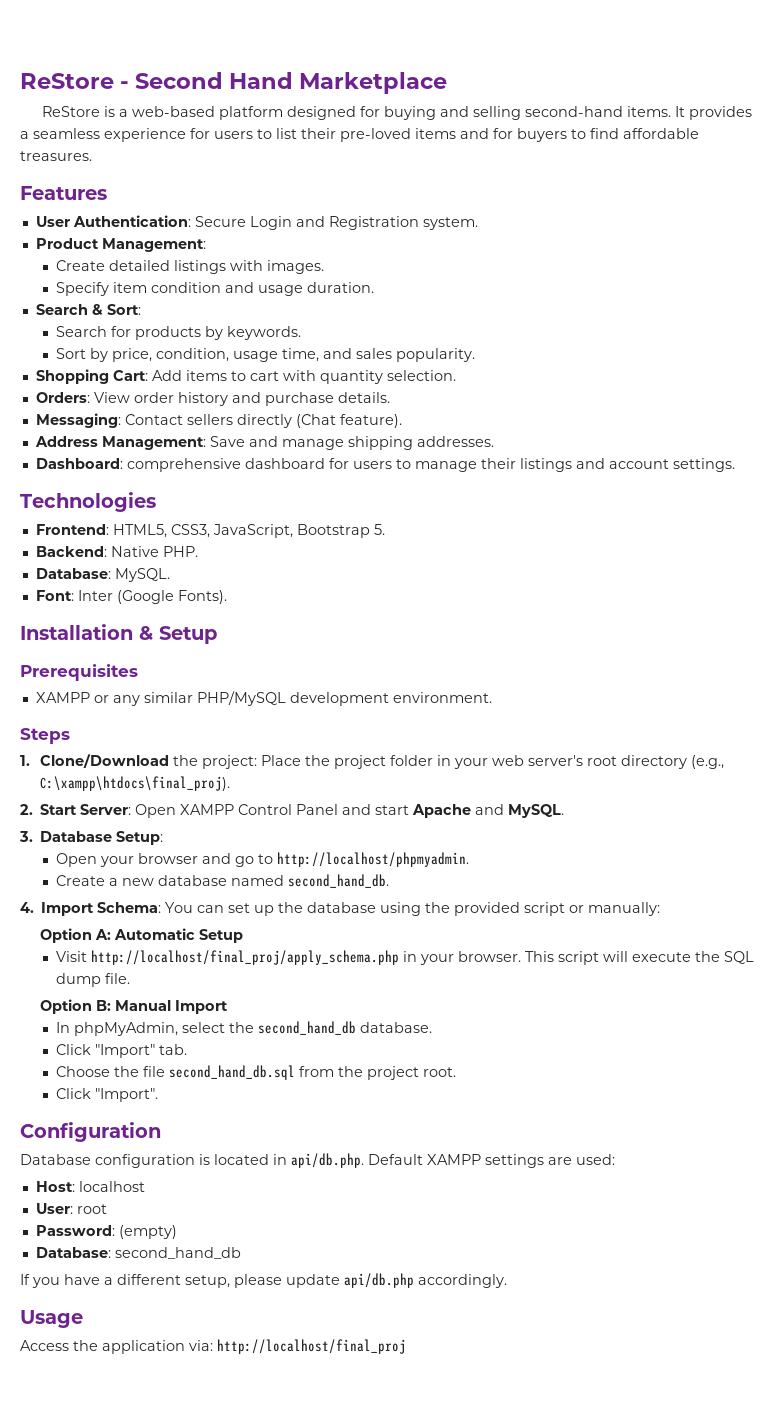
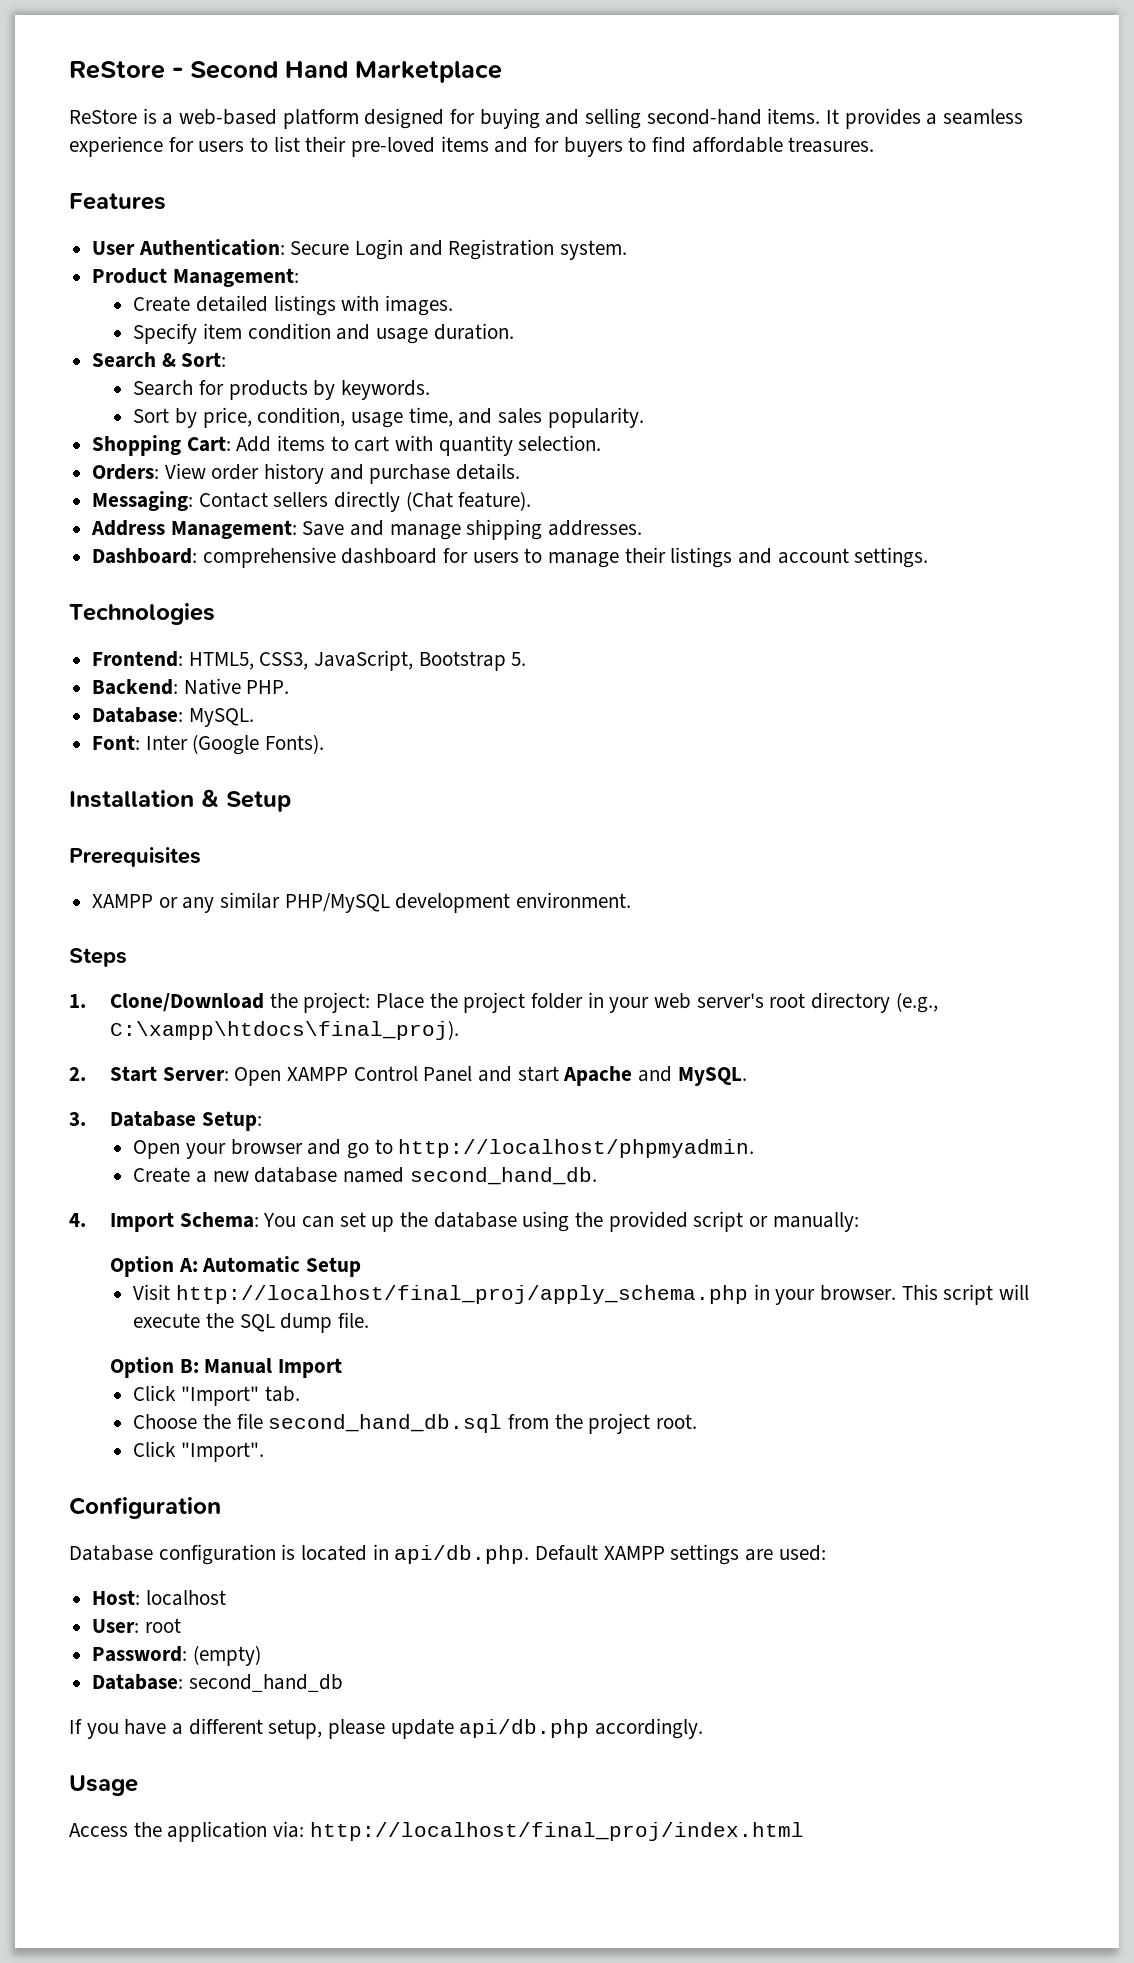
- In phpMyAdmin, select the second_hand_db database.
- Access the application via: http://localhost/final_proj
+ Access the application via: http://localhost/final_proj/index.html

